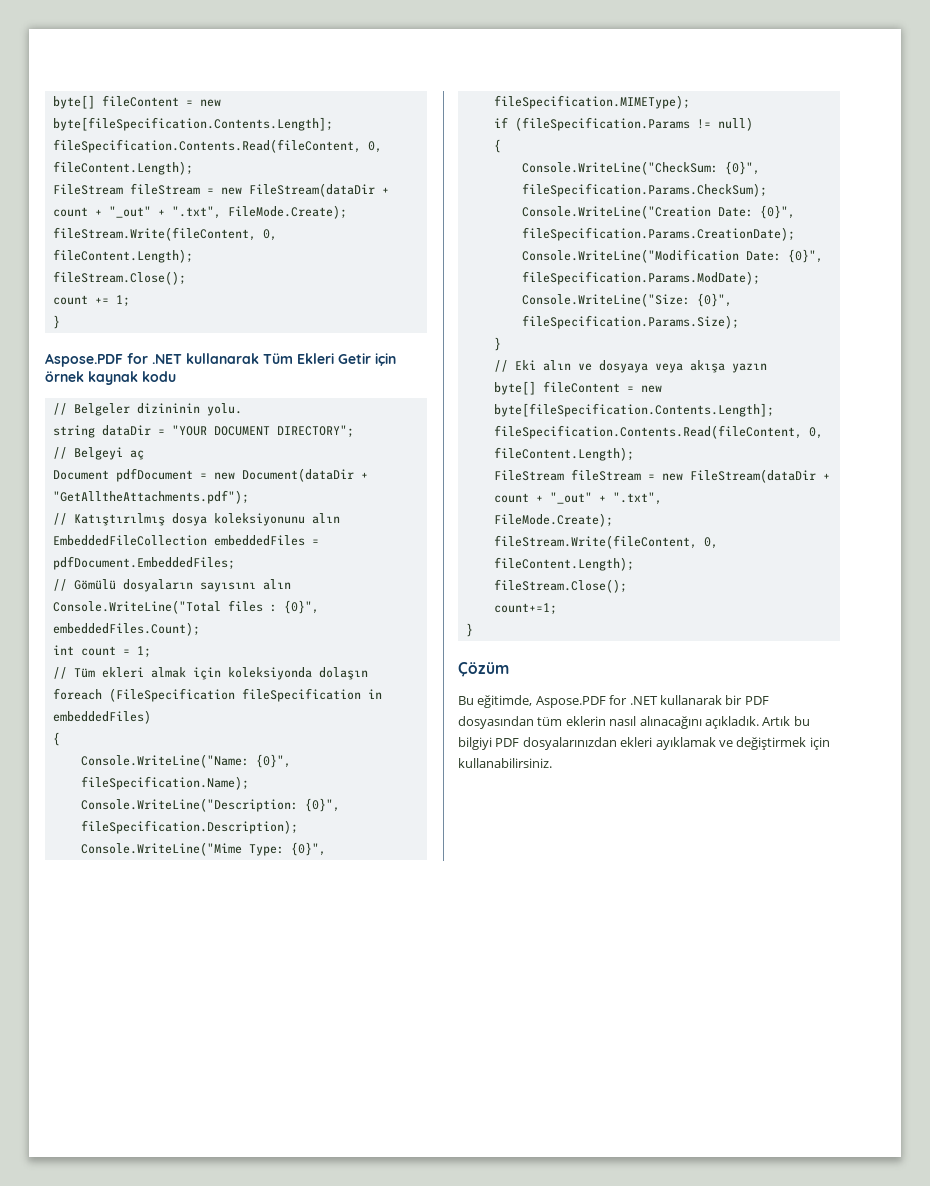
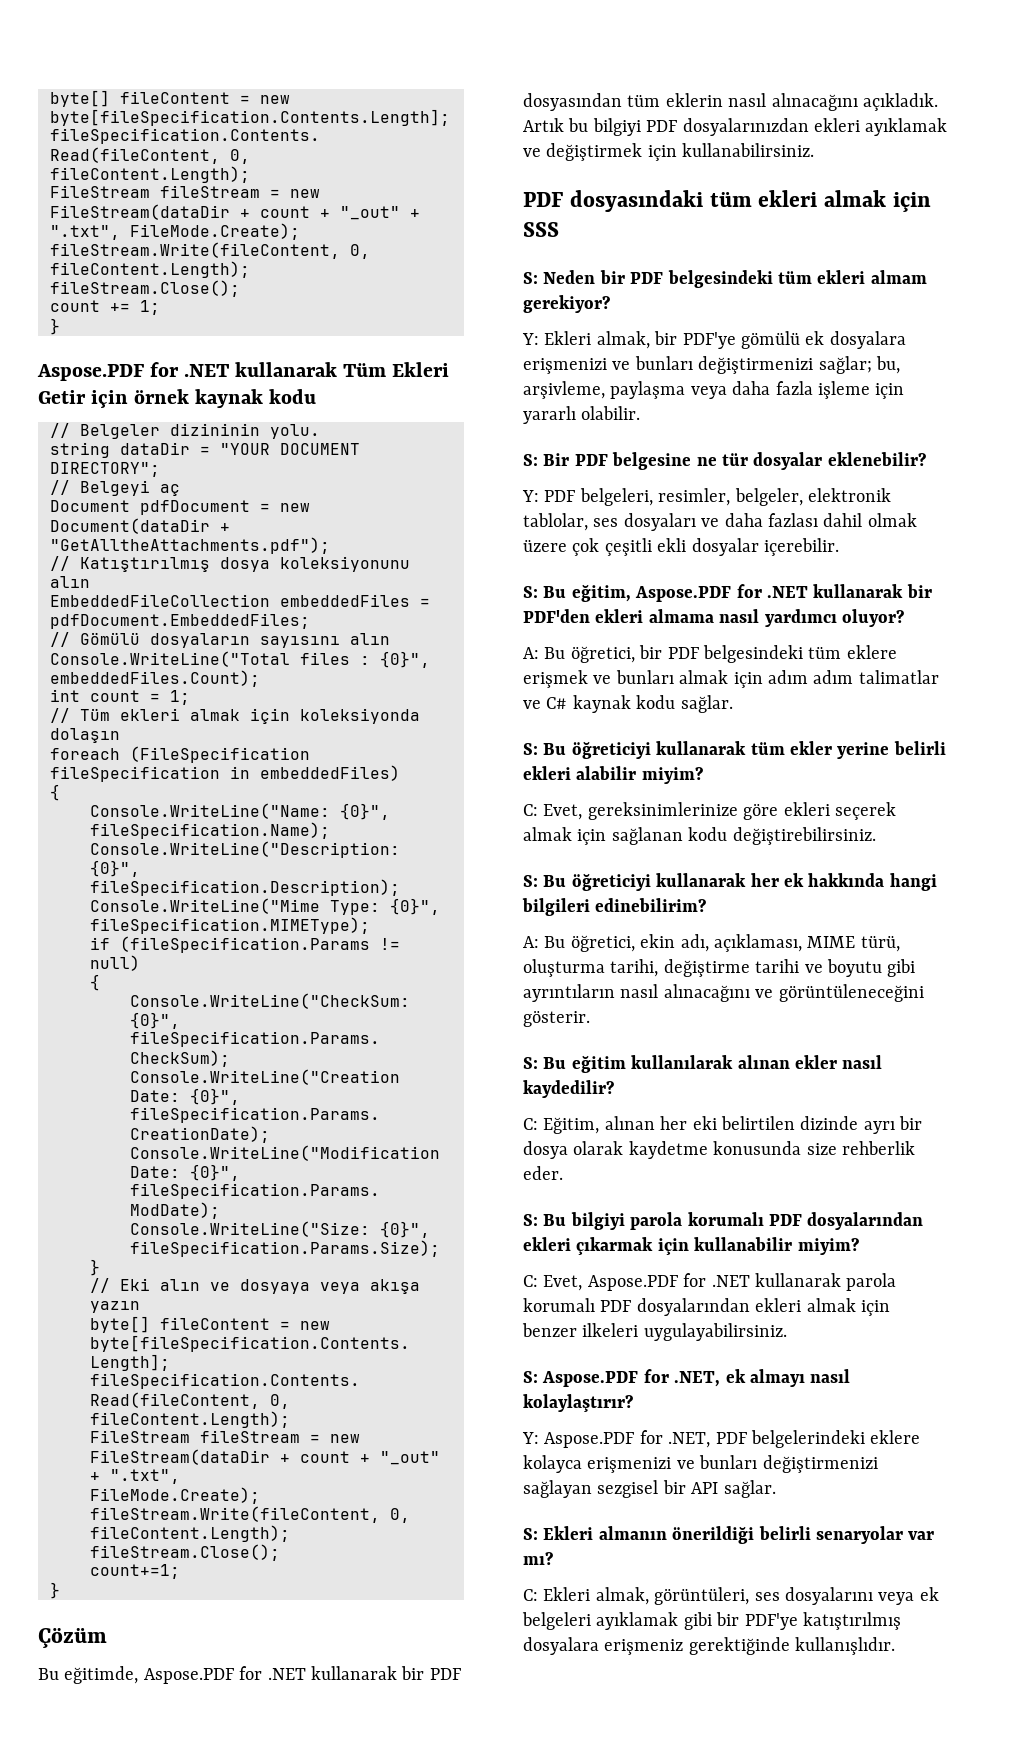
+ PDF dosyasındaki tüm ekleri almak için SSS
+ S: Neden bir PDF belgesindeki tüm ekleri almam gerekiyor?
+ Y: Ekleri almak, bir PDF'ye gömülü ek dosyalara erişmenizi ve bunları değiştirmenizi sağlar; bu, arşivleme, paylaşma veya daha fazla işleme için yararlı olabilir.
+ S: Bir PDF belgesine ne tür dosyalar eklenebilir?
+ Y: PDF belgeleri, resimler, belgeler, elektronik tablolar, ses dosyaları ve daha fazlası dahil olmak üzere çok çeşitli ekli dosyalar içerebilir.
+ S: Bu eğitim, Aspose.PDF for .NET kullanarak bir PDF'den ekleri almama nasıl yardımcı oluyor?
+ A: Bu öğretici, bir PDF belgesindeki tüm eklere erişmek ve bunları almak için adım adım talimatlar ve C# kaynak kodu sağlar.
+ S: Bu öğreticiyi kullanarak tüm ekler yerine belirli ekleri alabilir miyim?
+ C: Evet, gereksinimlerinize göre ekleri seçerek almak için sağlanan kodu değiştirebilirsiniz.
+ S: Bu öğreticiyi kullanarak her ek hakkında hangi bilgileri edinebilirim?
+ A: Bu öğretici, ekin adı, açıklaması, MIME türü, oluşturma tarihi, değiştirme tarihi ve boyutu gibi ayrıntıların nasıl alınacağını ve görüntüleneceğini gösterir.
+ S: Bu eğitim kullanılarak alınan ekler nasıl kaydedilir?
+ C: Eğitim, alınan her eki belirtilen dizinde ayrı bir dosya olarak kaydetme konusunda size rehberlik eder.
+ S: Bu bilgiyi parola korumalı PDF dosyalarından ekleri çıkarmak için kullanabilir miyim?
+ C: Evet, Aspose.PDF for .NET kullanarak parola korumalı PDF dosyalarından ekleri almak için benzer ilkeleri uygulayabilirsiniz.
+ S: Aspose.PDF for .NET, ek almayı nasıl kolaylaştırır?
+ Y: Aspose.PDF for .NET, PDF belgelerindeki eklere kolayca erişmenizi ve bunları değiştirmenizi sağlayan sezgisel bir API sağlar.
+ S: Ekleri almanın önerildiği belirli senaryolar var mı?
+ C: Ekleri almak, görüntüleri, ses dosyalarını veya ek belgeleri ayıklamak gibi bir PDF'ye katıştırılmış dosyalara erişmeniz gerektiğinde kullanışlıdır.

